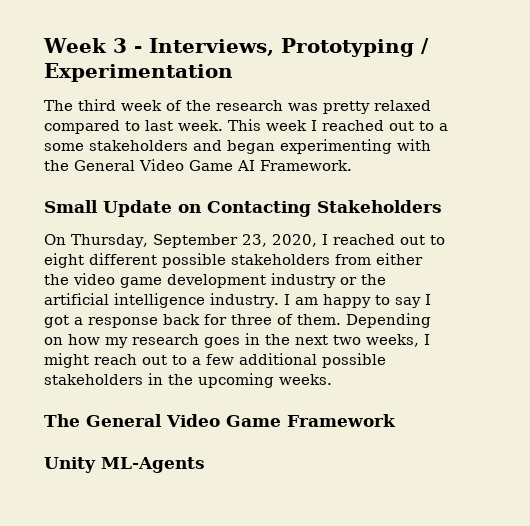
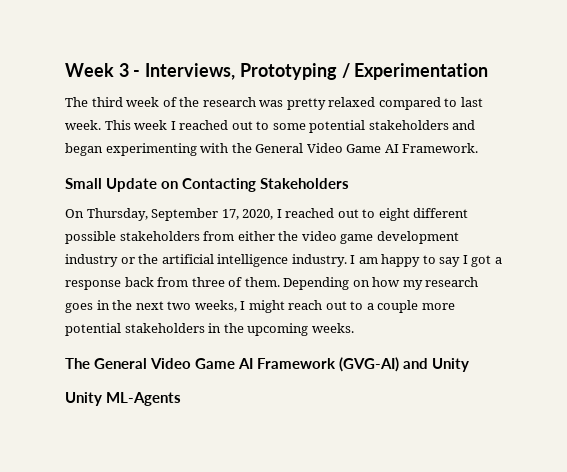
- This week I reached out to a some stakeholders and began experimenting with the General Video Game AI Framework.
+ This week I reached out to some potential stakeholders and began experimenting with the General Video Game AI Framework.
- On Thursday, September 23, 2020, I reached out to eight different possible stakeholders from either the video game development industry or the artificial intelligence industry.
+ On Thursday, September 17, 2020, I reached out to eight different possible stakeholders from either the video game development industry or the artificial intelligence industry.
- I am happy to say I got a response back for three of them.
+ I am happy to say I got a response back from three of them.
- Depending on how my research goes in the next two weeks, I might reach out to a few additional possible stakeholders in the upcoming weeks.
+ Depending on how my research goes in the next two weeks, I might reach out to a couple more potential stakeholders in the upcoming weeks.
- The General Video Game Framework
+ The General Video Game AI Framework (GVG-AI) and Unity

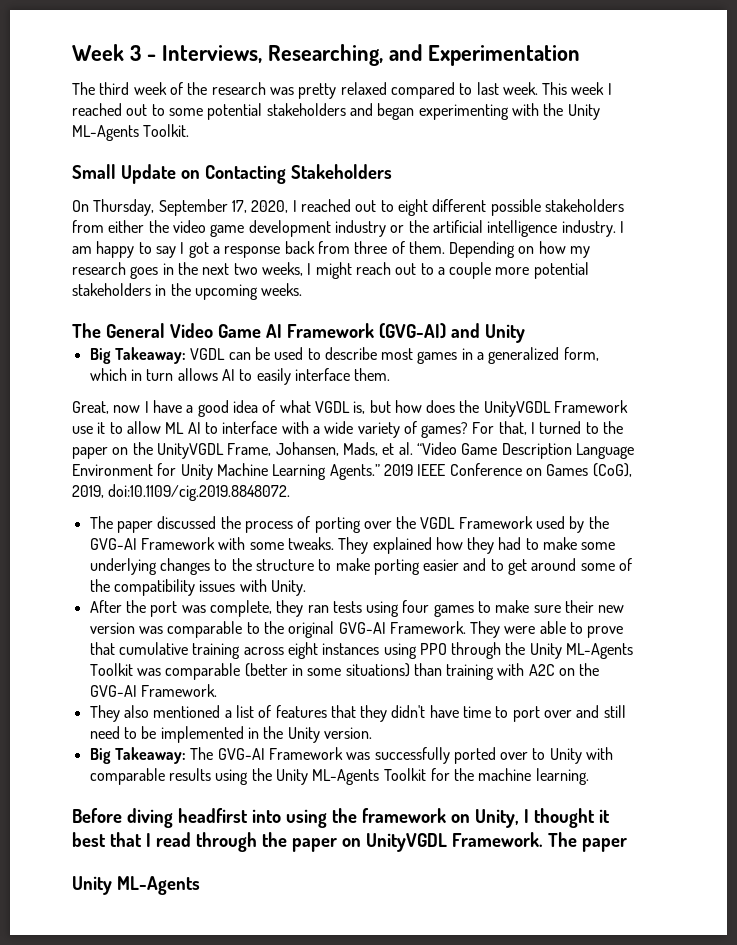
- Week 3 - Interviews, Prototyping / Experimentation
+ Week 3 - Interviews, Researching, and Experimentation
- This week I reached out to some potential stakeholders and began experimenting with the General Video Game AI Framework.
+ This week I reached out to some potential stakeholders and began experimenting with the Unity ML-Agents Toolkit.
+ Big Takeaway: VGDL can be used to describe most games in a generalized form, which in turn allows AI to easily interface them.
+ Great, now I have a good idea of what VGDL is, but how does the UnityVGDL Framework use it to allow ML AI to interface with a wide variety of games? For that, I turned to the paper on the UnityVGDL Frame, Johansen, Mads, et al. “Video Game Description Language Environment for Unity Machine Learning Agents.” 2019 IEEE Conference on Games (CoG), 2019, doi:10.1109/cig.2019.8848072.
+ The paper discussed the process of porting over the VGDL Framework used by the GVG-AI Framework with some tweaks. They explained how they had to make some underlying changes to the structure to make porting easier and to get around some of the compatibility issues with Unity.
+ After the port was complete, they ran tests using four games to make sure their new version was comparable to the original GVG-AI Framework. They were able to prove that cumulative training across eight instances using PPO through the Unity ML-Agents Toolkit was comparable (better in some situations) than training with A2C on the GVG-AI Framework.
+ They also mentioned a list of features that they didn't have time to port over and still need to be implemented in the Unity version.
+ Big Takeaway: The GVG-AI Framework was successfully ported over to Unity with comparable results using the Unity ML-Agents Toolkit for the machine learning.
+ Before diving headfirst into using the framework on Unity, I thought it best that I read through the paper on UnityVGDL Framework. The paper

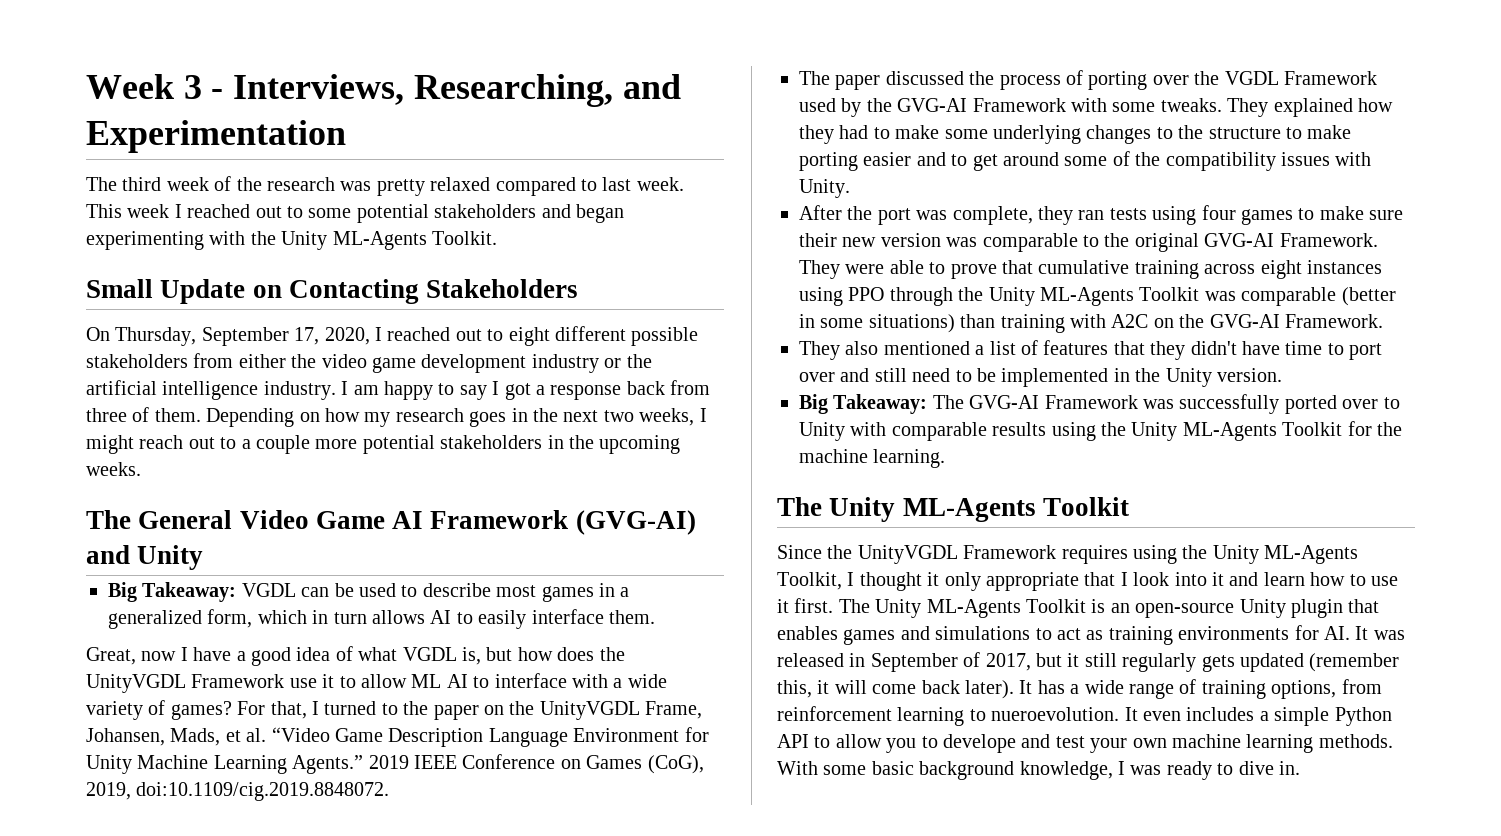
  Big Takeaway: The GVG-AI Framework was successfully ported over to Unity with comparable results using the Unity ML-Agents Toolkit for the machine learning.
- Before diving headfirst into using the framework on Unity, I thought it best that I read through the paper on UnityVGDL Framework. The paper
- Unity ML-Agents
+ The Unity ML-Agents Toolkit
+ Since the UnityVGDL Framework requires using the Unity ML-Agents Toolkit, I thought it only appropriate that I look into it and learn how to use it first. The Unity ML-Agents Toolkit is an open-source Unity plugin that enables games and simulations to act as training environments for AI. It was released in September of 2017, but it still regularly gets updated (remember this, it will come back later). It has a wide range of training options, from reinforcement learning to nueroevolution. It even includes a simple Python API to allow you to develope and test your own machine learning methods. With some basic background knowledge, I was ready to dive in.

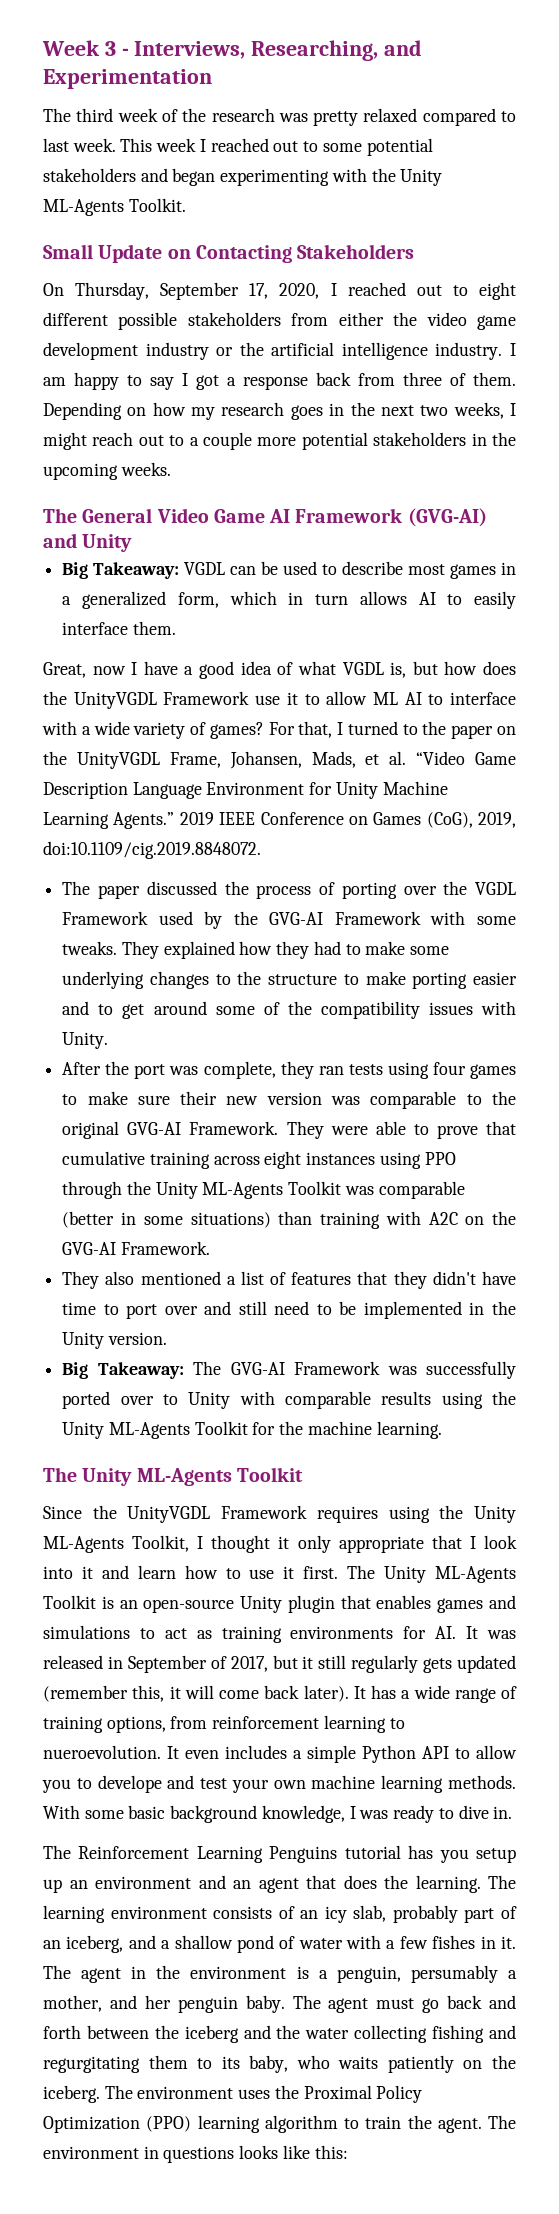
+ The Reinforcement Learning Penguins tutorial has you setup up an environment and an agent that does the learning. The learning environment consists of an icy slab, probably part of an iceberg, and a shallow pond of water with a few fishes in it. The agent in the environment is a penguin, persumably a mother, and her penguin baby. The agent must go back and forth between the iceberg and the water collecting fishing and regurgitating them to its baby, who waits patiently on the iceberg. The environment uses the Proximal Policy Optimization (PPO) learning algorithm to train the agent. The environment in questions looks like this:

